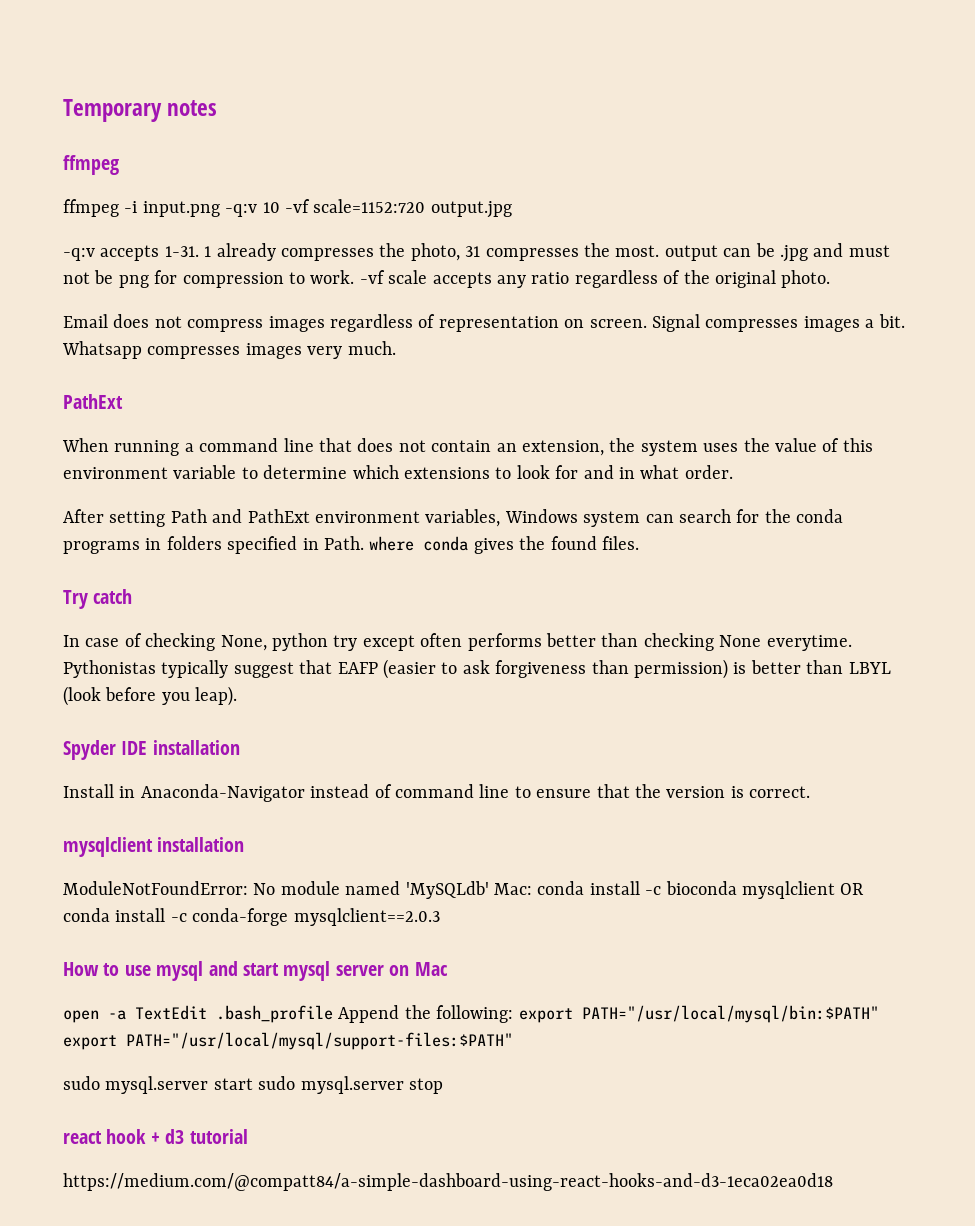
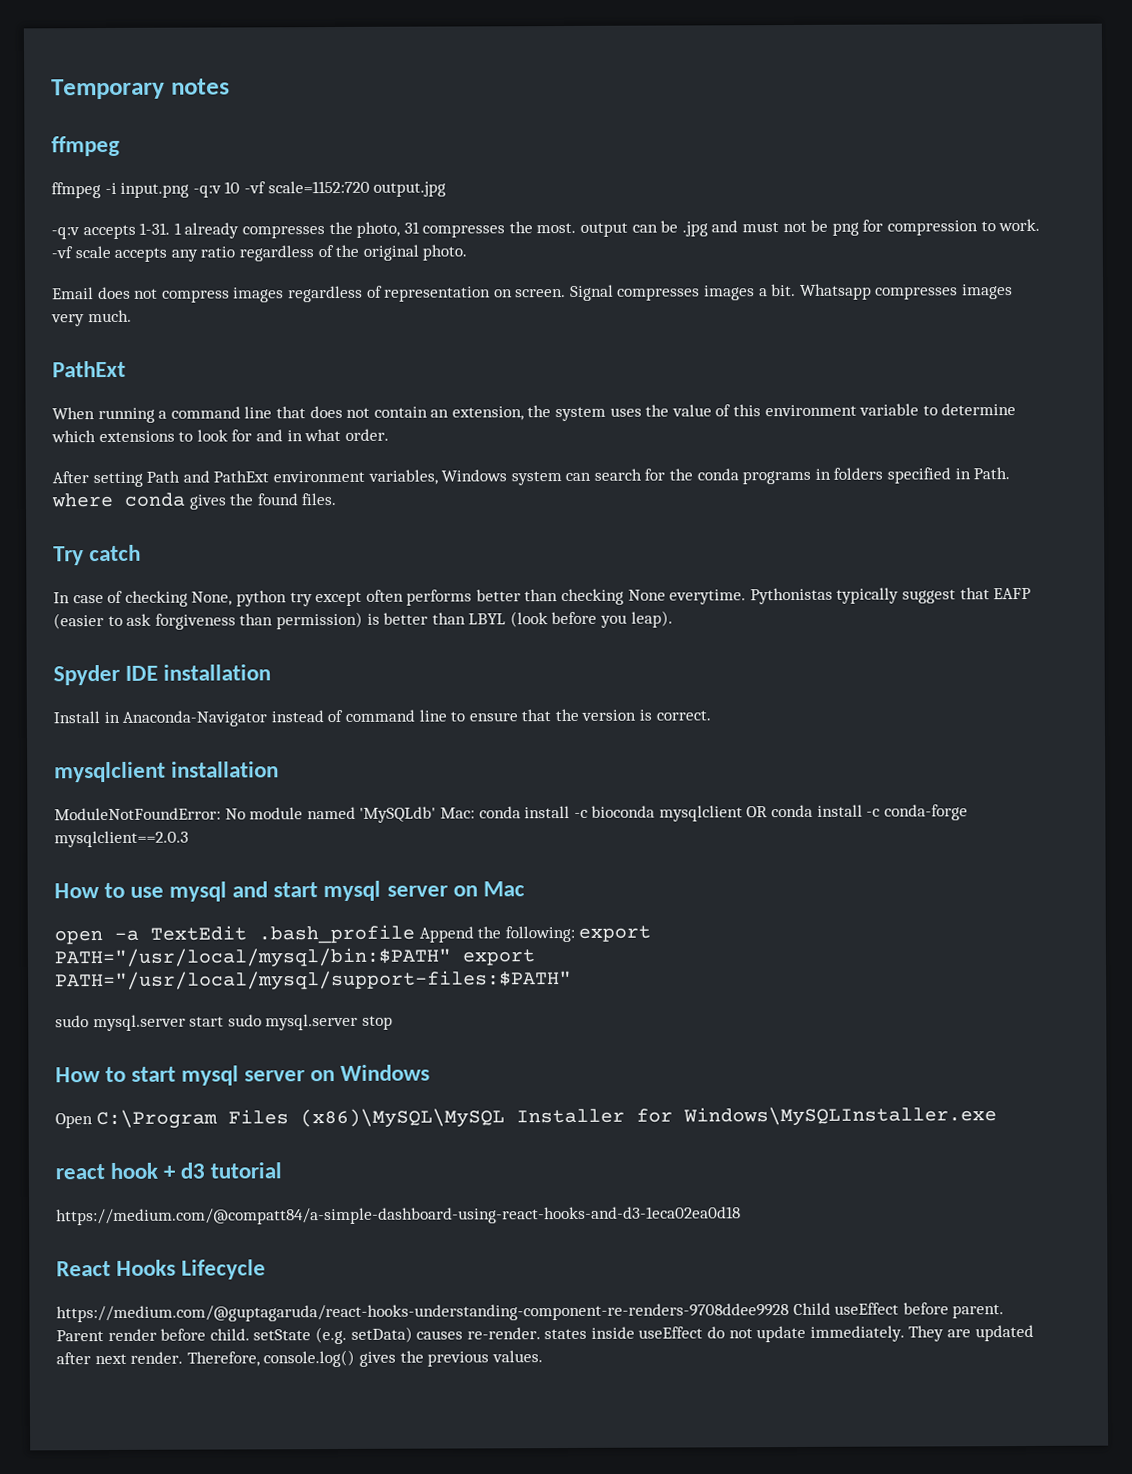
+ How to start mysql server on Windows
+ Open C:\Program Files (x86)\MySQL\MySQL Installer for Windows\MySQLInstaller.exe
+ React Hooks Lifecycle
+ https://medium.com/@guptagaruda/react-hooks-understanding-component-re-renders-9708ddee9928 Child useEffect before parent. Parent render before child. setState (e.g. setData) causes re-render. states inside useEffect do not update immediately. They are updated after next render. Therefore, console.log() gives the previous values.

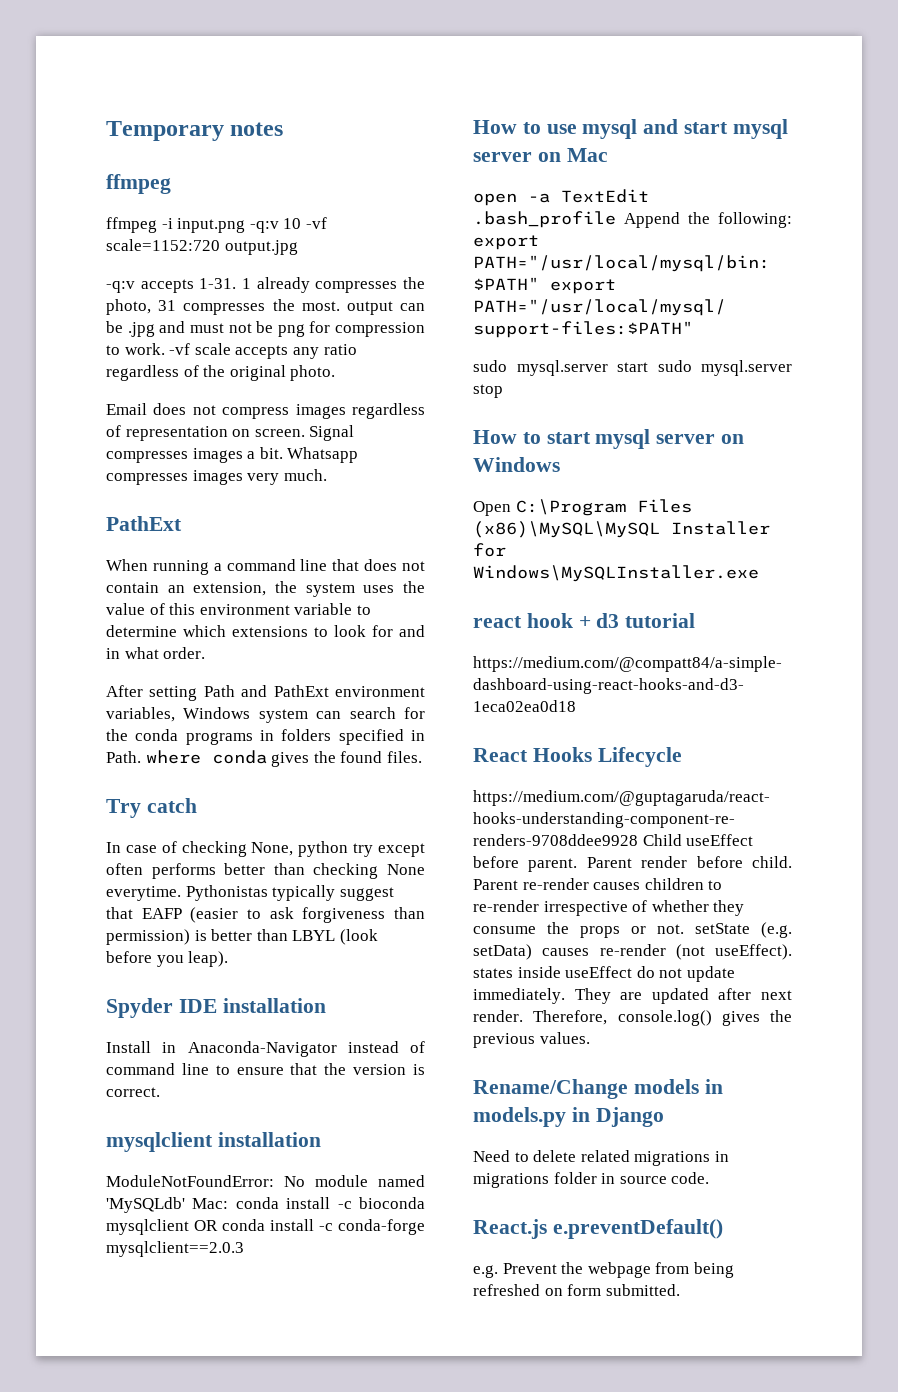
- Parent render before child. setState (e.g. setData) causes re-render. states inside useEffect do not update immediately.
+ Parent render before child. Parent re-render causes children to re-render irrespective of whether they consume the props or not. setState (e.g. setData) causes re-render (not useEffect). states inside useEffect do not update immediately.
+ Rename/Change models in models.py in Django
+ Need to delete related migrations in migrations folder in source code.
+ React.js e.preventDefault()
+ e.g. Prevent the webpage from being refreshed on form submitted.

